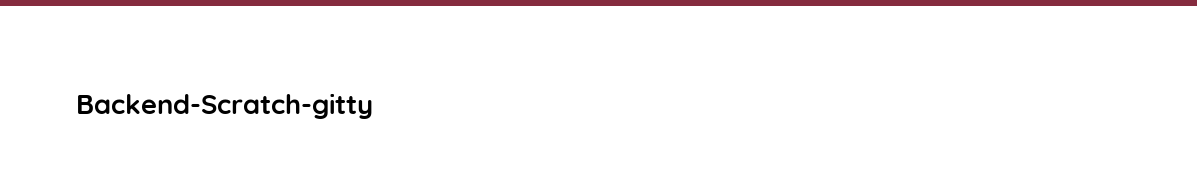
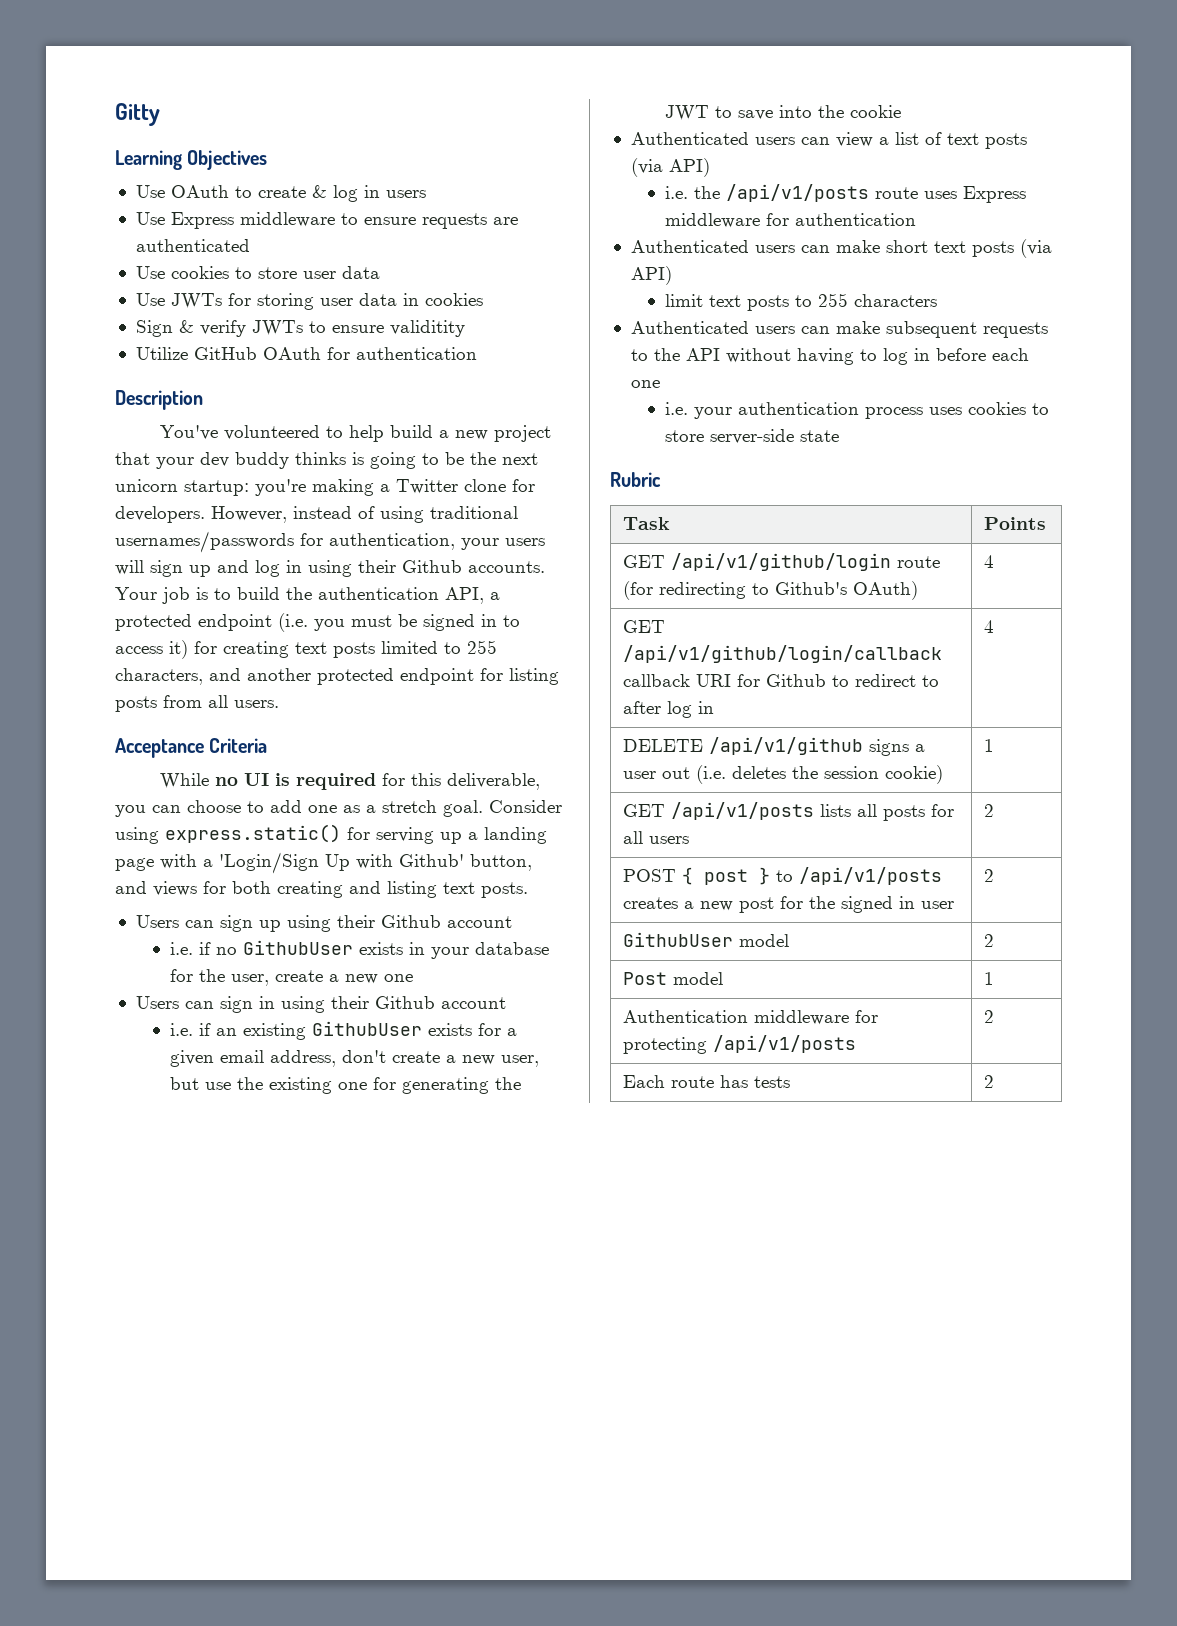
- Backend-Scratch-gitty
+ Gitty
+ Learning Objectives
+ Use OAuth to create & log in users
+ Use Express middleware to ensure requests are authenticated
+ Use cookies to store user data
+ Use JWTs for storing user data in cookies
+ Sign & verify JWTs to ensure validitity
+ Utilize GitHub OAuth for authentication
+ Description
+ You've volunteered to help build a new project that your dev buddy thinks is going to be the next unicorn startup: you're making a Twitter clone for developers. However, instead of using traditional usernames/passwords for authentication, your users will sign up and log in using their Github accounts. Your job is to build the authentication API, a protected endpoint (i.e. you must be signed in to access it) for creating text posts limited to 255 characters, and another protected endpoint for listing posts from all users.
+ Acceptance Criteria
+ While no UI is required for this deliverable, you can choose to add one as a stretch goal. Consider using express.static() for serving up a landing page with a 'Login/Sign Up with Github' button, and views for both creating and listing text posts.
+ Users can sign up using their Github account
+ i.e. if no GithubUser exists in your database for the user, create a new one
+ Users can sign in using their Github account
+ i.e. if an existing GithubUser exists for a given email address, don't create a new user, but use the existing one for generating the JWT to save into the cookie
+ Authenticated users can view a list of text posts (via API)
+ i.e. the /api/v1/posts route uses Express middleware for authentication
+ Authenticated users can make short text posts (via API)
+ limit text posts to 255 characters
+ Authenticated users can make subsequent requests to the API without having to log in before each one
+ i.e. your authentication process uses cookies to store server-side state
+ Rubric
+ Task | Points
+ GET /api/v1/github/login route (for redirecting to Github's OAuth) | 4
+ GET /api/v1/github/login/callback callback URI for Github to redirect to after log in | 4
+ DELETE /api/v1/github signs a user out (i.e. deletes the session cookie) | 1
+ GET /api/v1/posts lists all posts for all users | 2
+ POST { post } to /api/v1/posts creates a new post for the signed in user | 2
+ GithubUser model | 2
+ Post model | 1
+ Authentication middleware for protecting /api/v1/posts | 2
+ Each route has tests | 2

